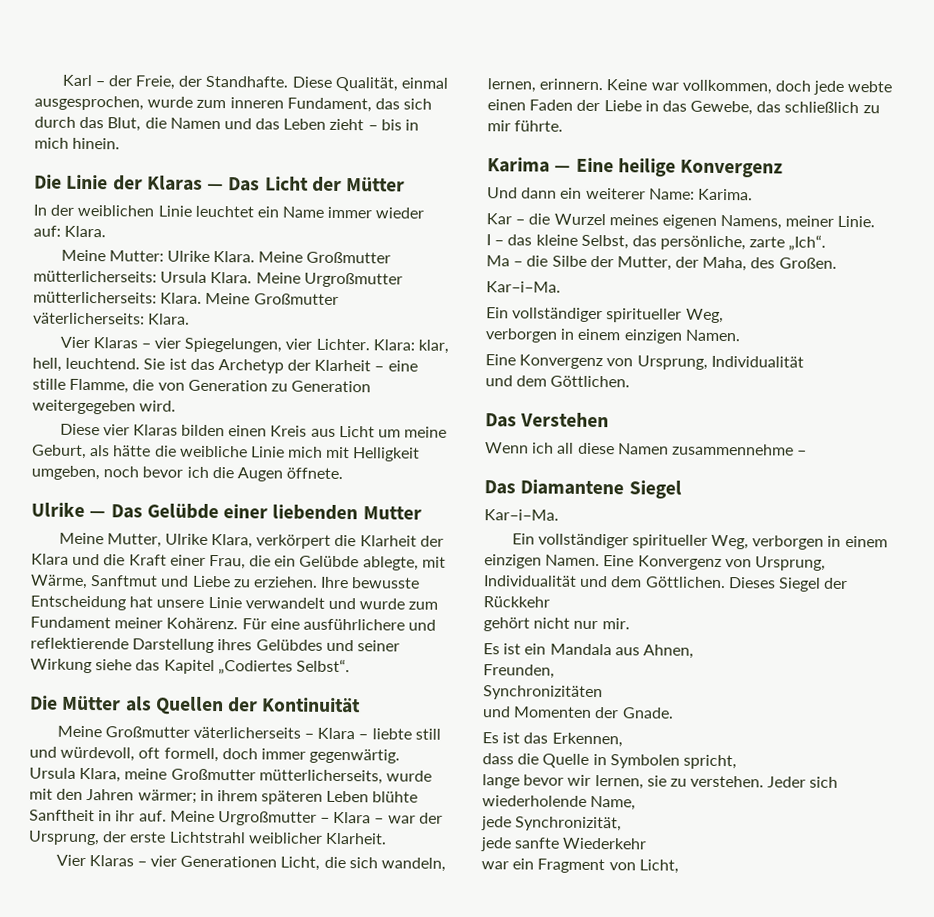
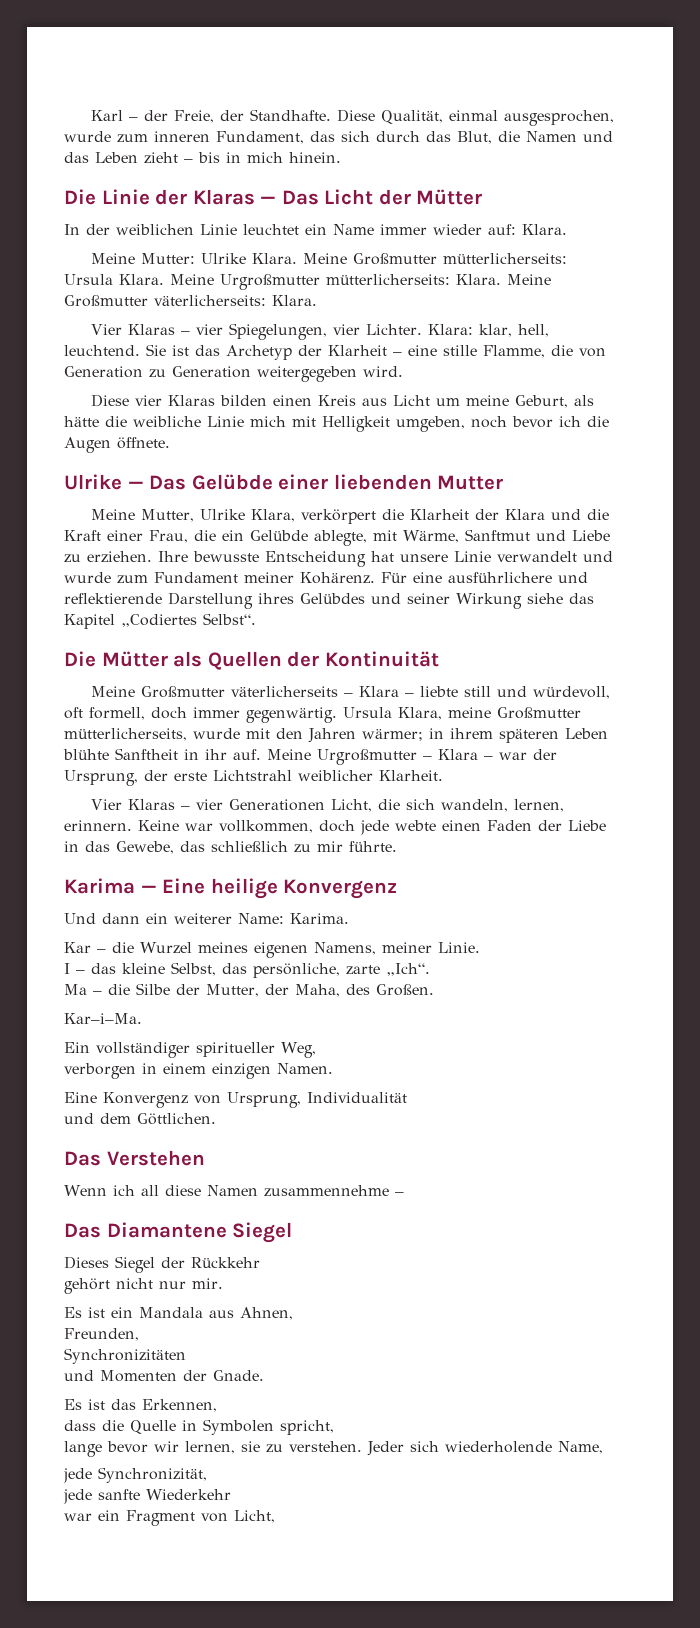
  Das Diamantene Siegel
- Kar–i–Ma.
- Ein vollständiger spiritueller Weg, verborgen in einem einzigen Namen. Eine Konvergenz von Ursprung, Individualität und dem Göttlichen. Dieses Siegel der Rückkehr
+ Dieses Siegel der Rückkehr

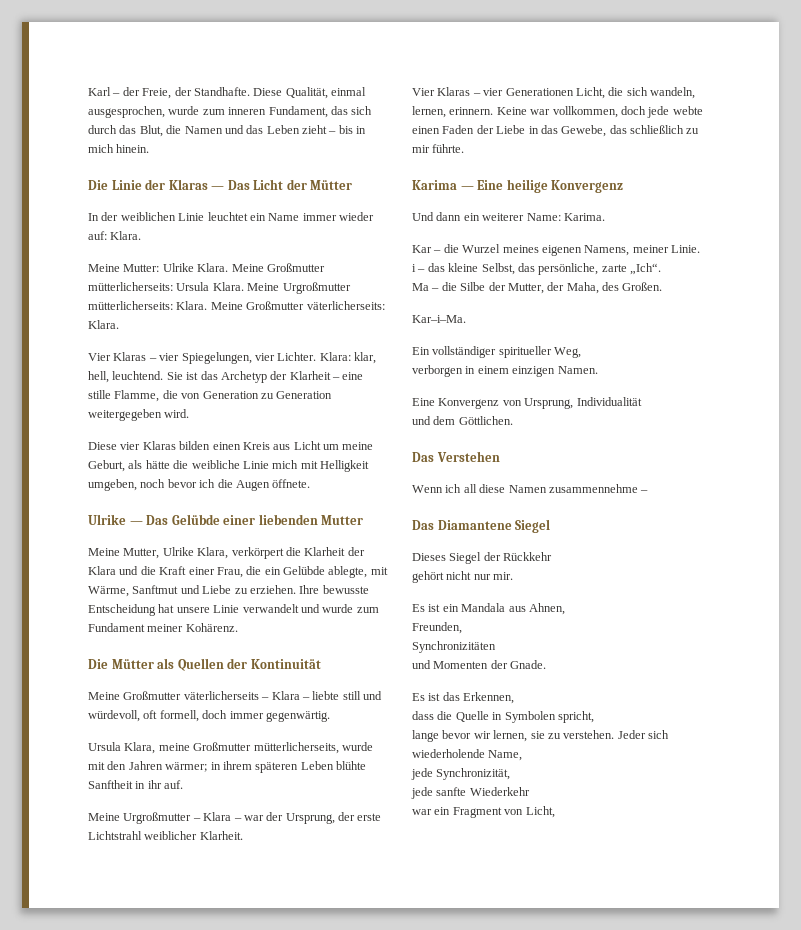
- Für eine ausführlichere und reflektierende Darstellung ihres Gelübdes und seiner Wirkung siehe das Kapitel „Codiertes Selbst“.
- Meine Großmutter väterlicherseits – Klara – liebte still und würdevoll, oft formell, doch immer gegenwärtig. Ursula Klara, meine Großmutter mütterlicherseits, wurde mit den Jahren wärmer; in ihrem späteren Leben blühte Sanftheit in ihr auf. Meine Urgroßmutter – Klara – war der Ursprung, der erste Lichtstrahl weiblicher Klarheit.
+ Meine Großmutter väterlicherseits – Klara – liebte still und würdevoll, oft formell, doch immer gegenwärtig.
+ Ursula Klara, meine Großmutter mütterlicherseits, wurde mit den Jahren wärmer; in ihrem späteren Leben blühte Sanftheit in ihr auf.
+ Meine Urgroßmutter – Klara – war der Ursprung, der erste Lichtstrahl weiblicher Klarheit.
- I – das kleine Selbst, das persönliche, zarte „Ich“.
+ i – das kleine Selbst, das persönliche, zarte „Ich“.

